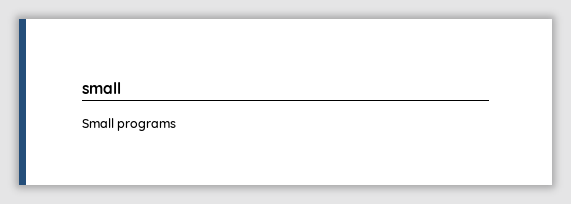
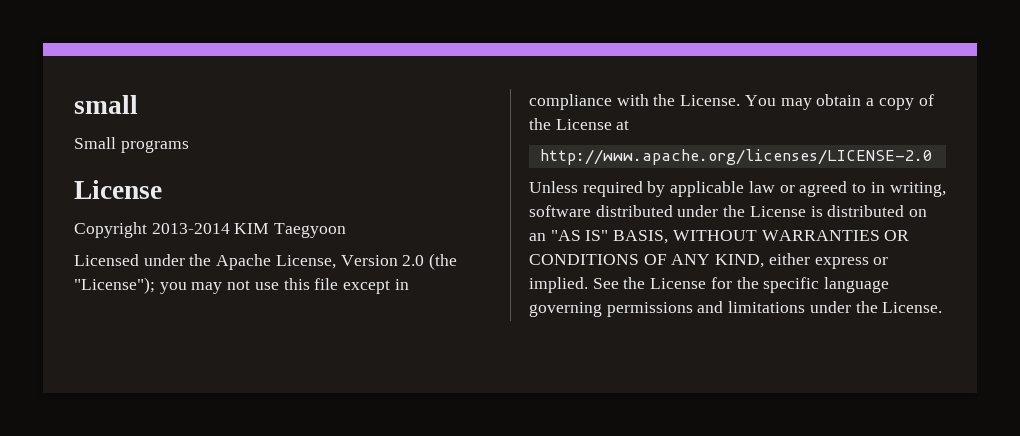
  Small programs
+ License
+ Copyright 2013-2014 KIM Taegyoon
+ Licensed under the Apache License, Version 2.0 (the "License"); you may not use this file except in compliance with the License. You may obtain a copy of the License at
+ http://www.apache.org/licenses/LICENSE-2.0
+ Unless required by applicable law or agreed to in writing, software distributed under the License is distributed on an "AS IS" BASIS, WITHOUT WARRANTIES OR CONDITIONS OF ANY KIND, either express or implied. See the License for the specific language governing permissions and limitations under the License.

